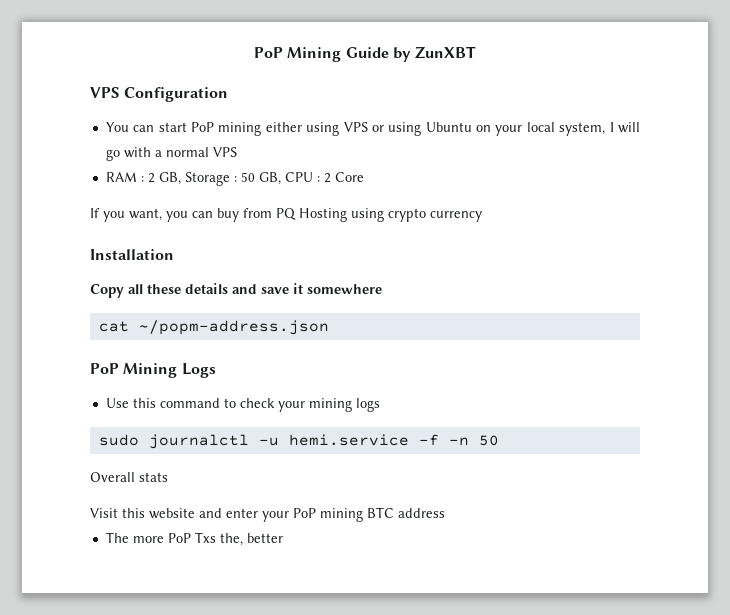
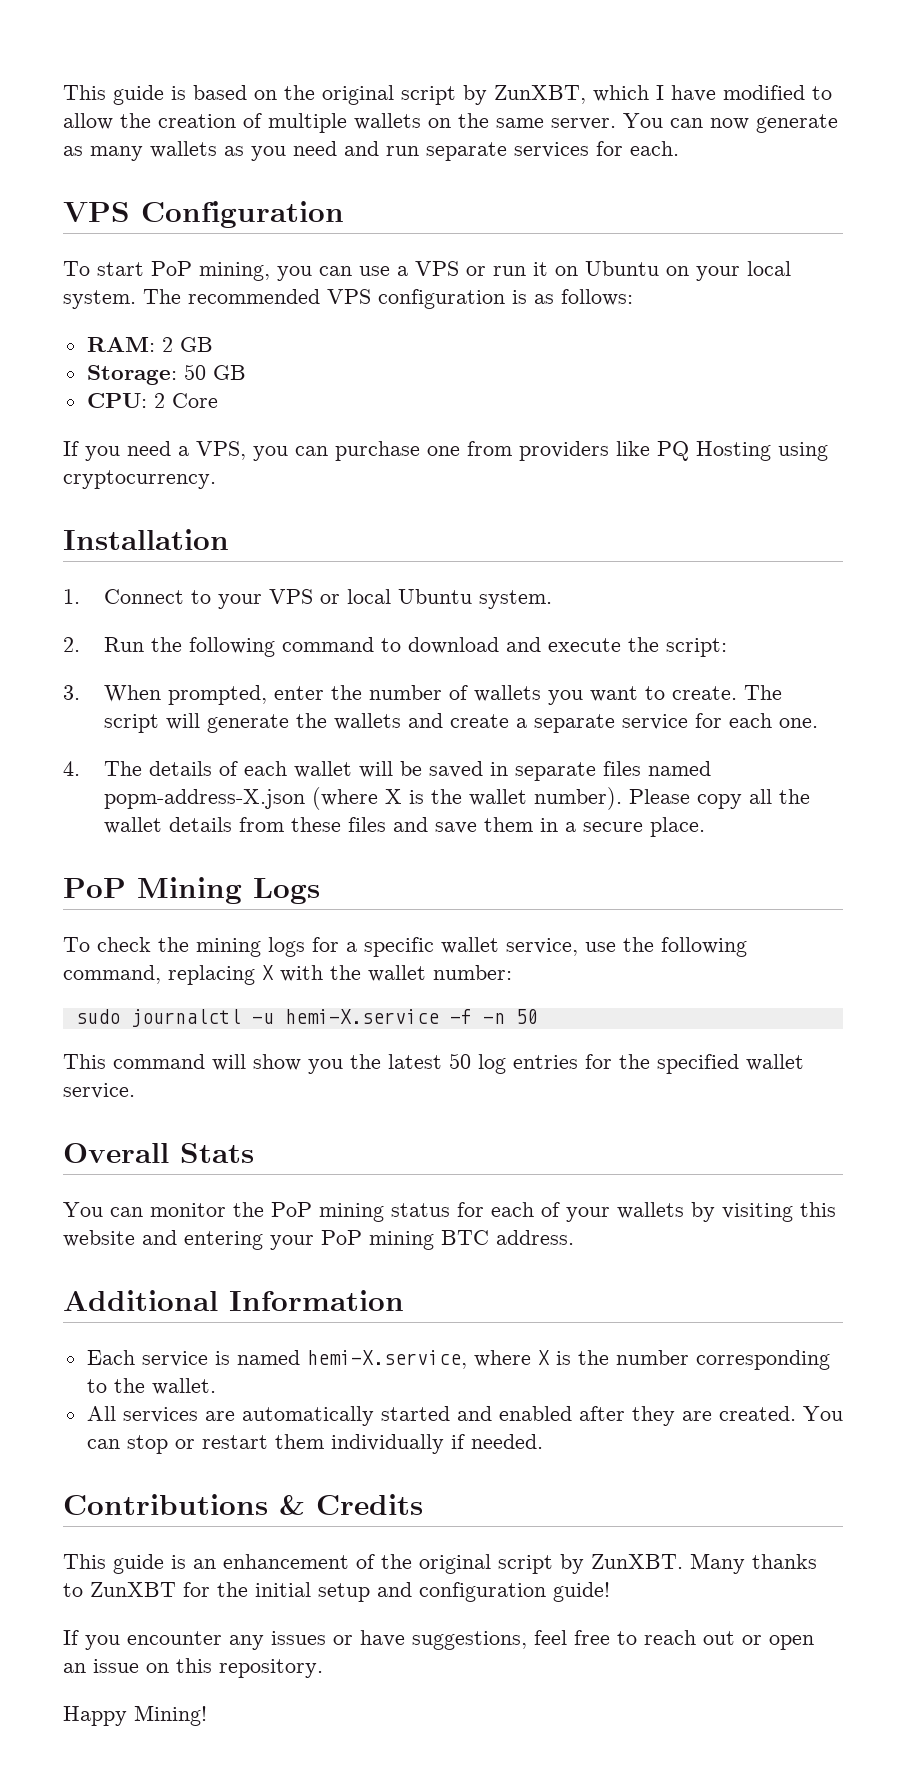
- PoP Mining Guide by ZunXBT
+ This guide is based on the original script by ZunXBT, which I have modified to allow the creation of multiple wallets on the same server. You can now generate as many wallets as you need and run separate services for each.
  VPS Configuration
- You can start PoP mining either using VPS or using Ubuntu on your local system, I will go with a normal VPS
- RAM : 2 GB, Storage : 50 GB, CPU : 2 Core
- If you want, you can buy from PQ Hosting using crypto currency
+ To start PoP mining, you can use a VPS or run it on Ubuntu on your local system. The recommended VPS configuration is as follows:
+ RAM: 2 GB
+ Storage: 50 GB
+ CPU: 2 Core
+ If you need a VPS, you can purchase one from providers like PQ Hosting using cryptocurrency.
- Copy all these details and save it somewhere
- cat ~/popm-address.json
+ 1. Connect to your VPS or local Ubuntu system.
+ 2. Run the following command to download and execute the script:
+ 3. When prompted, enter the number of wallets you want to create. The script will generate the wallets and create a separate service for each one.
+ 4. The details of each wallet will be saved in separate files named popm-address-X.json (where X is the wallet number). Please copy all the wallet details from these files and save them in a secure place.
  PoP Mining Logs
- Use this command to check your mining logs
+ To check the mining logs for a specific wallet service, use the following command, replacing X with the wallet number:
- sudo journalctl -u hemi.service -f -n 50
+ sudo journalctl -u hemi-X.service -f -n 50
- Overall stats
- Visit this website and enter your PoP mining BTC address
- The more PoP Txs the, better
+ This command will show you the latest 50 log entries for the specified wallet service.
+ Overall Stats
+ You can monitor the PoP mining status for each of your wallets by visiting this website and entering your PoP mining BTC address.
+ Additional Information
+ Each service is named hemi-X.service, where X is the number corresponding to the wallet.
+ All services are automatically started and enabled after they are created. You can stop or restart them individually if needed.
+ Contributions & Credits
+ This guide is an enhancement of the original script by ZunXBT. Many thanks to ZunXBT for the initial setup and configuration guide!
+ If you encounter any issues or have suggestions, feel free to reach out or open an issue on this repository.
+ Happy Mining!

